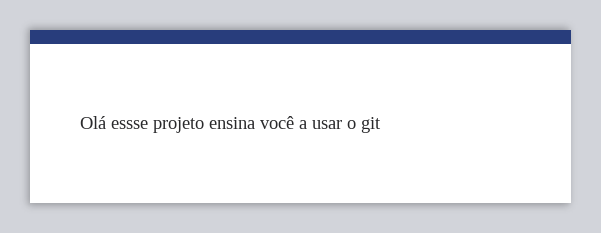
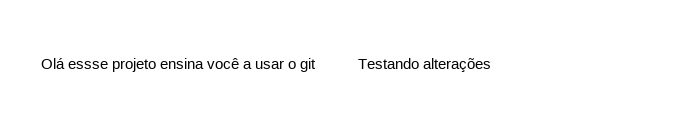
- Olá essse projeto ensina você a usar o git
+ Olá essse projeto ensina você a usar o git Testando alterações

